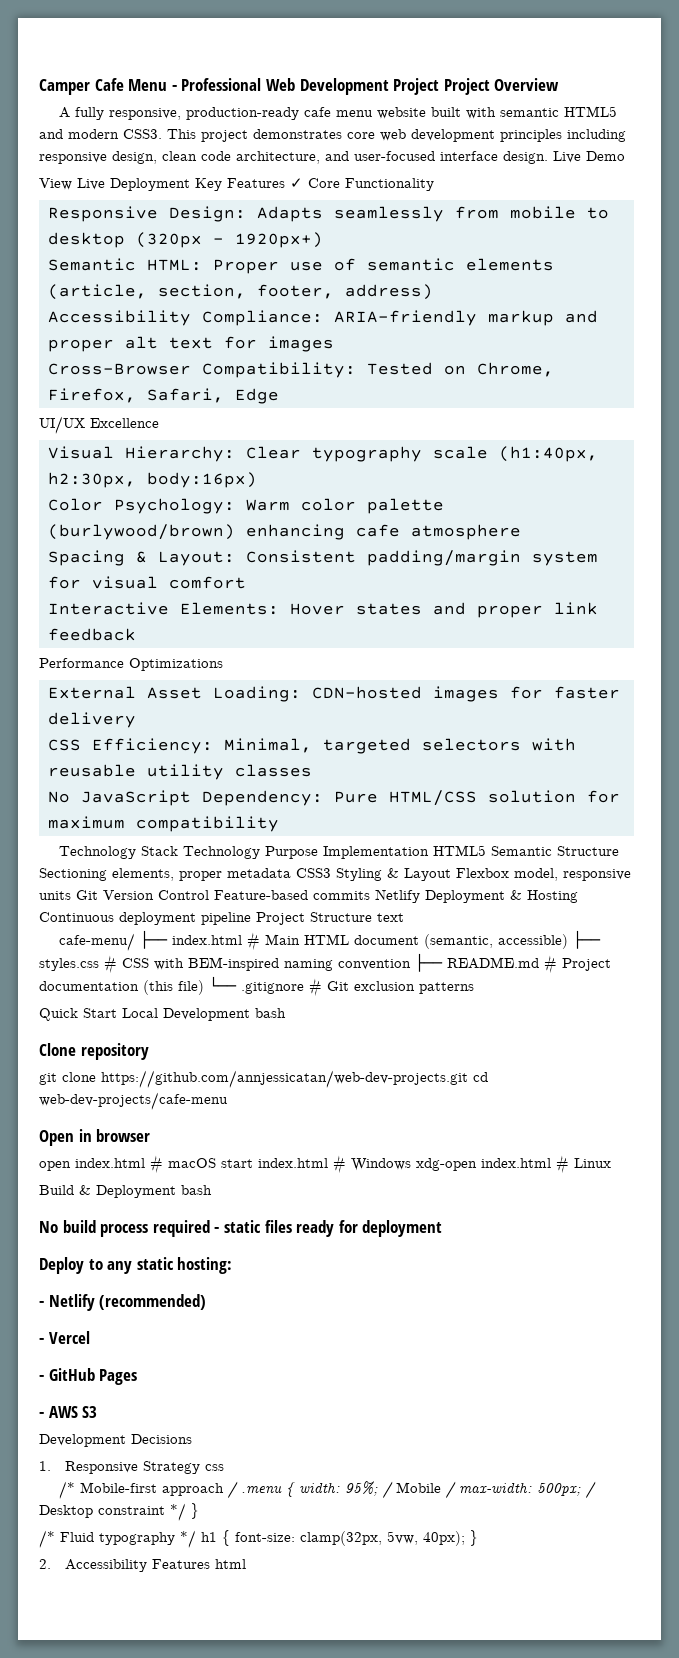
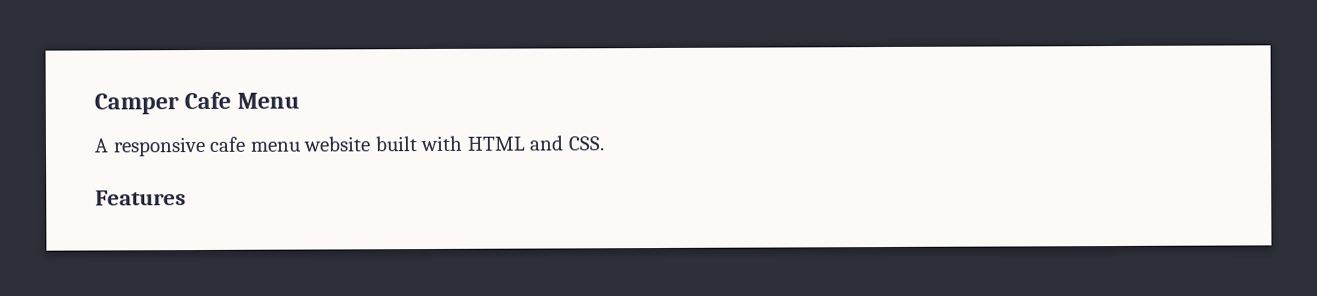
- Camper Cafe Menu - Professional Web Development Project Project Overview
- A fully responsive, production-ready cafe menu website built with semantic HTML5 and modern CSS3. This project demonstrates core web development principles including responsive design, clean code architecture, and user-focused interface design. Live Demo
- View Live Deployment Key Features ✓ Core Functionality
- Responsive Design: Adapts seamlessly from mobile to desktop (320px - 1920px+)
- Semantic HTML: Proper use of semantic elements (article, section, footer, address)
- Accessibility Compliance: ARIA-friendly markup and proper alt text for images
- Cross-Browser Compatibility: Tested on Chrome, Firefox, Safari, Edge
- UI/UX Excellence
- Visual Hierarchy: Clear typography scale (h1:40px, h2:30px, body:16px)
- Color Psychology: Warm color palette (burlywood/brown) enhancing cafe atmosphere
- Spacing & Layout: Consistent padding/margin system for visual comfort
- Interactive Elements: Hover states and proper link feedback
- Performance Optimizations
- External Asset Loading: CDN-hosted images for faster delivery
- CSS Efficiency: Minimal, targeted selectors with reusable utility classes
- No JavaScript Dependency: Pure HTML/CSS solution for maximum compatibility
- Technology Stack Technology Purpose Implementation HTML5 Semantic Structure Sectioning elements, proper metadata CSS3 Styling & Layout Flexbox model, responsive units Git Version Control Feature-based commits Netlify Deployment & Hosting Continuous deployment pipeline Project Structure text
- cafe-menu/ ├── index.html # Main HTML document (semantic, accessible) ├── styles.css # CSS with BEM-inspired naming convention ├── README.md # Project documentation (this file) └── .gitignore # Git exclusion patterns
- Quick Start Local Development bash
- Clone repository
- git clone https://github.com/annjessicatan/web-dev-projects.git cd web-dev-projects/cafe-menu
- Open in browser
- open index.html # macOS start index.html # Windows xdg-open index.html # Linux
- Build & Deployment bash
- No build process required - static files ready for deployment
- Deploy to any static hosting:
- - Netlify (recommended)
- - Vercel
- - GitHub Pages
- - AWS S3
- Development Decisions
- 1. Responsive Strategy css
- /* Mobile-first approach / .menu { width: 95%; / Mobile / max-width: 500px; / Desktop constraint */ }
- /* Fluid typography */ h1 { font-size: clamp(32px, 5vw, 40px); }
- 2. Accessibility Features html
+ Camper Cafe Menu
+ A responsive cafe menu website built with HTML and CSS.
+ Features

